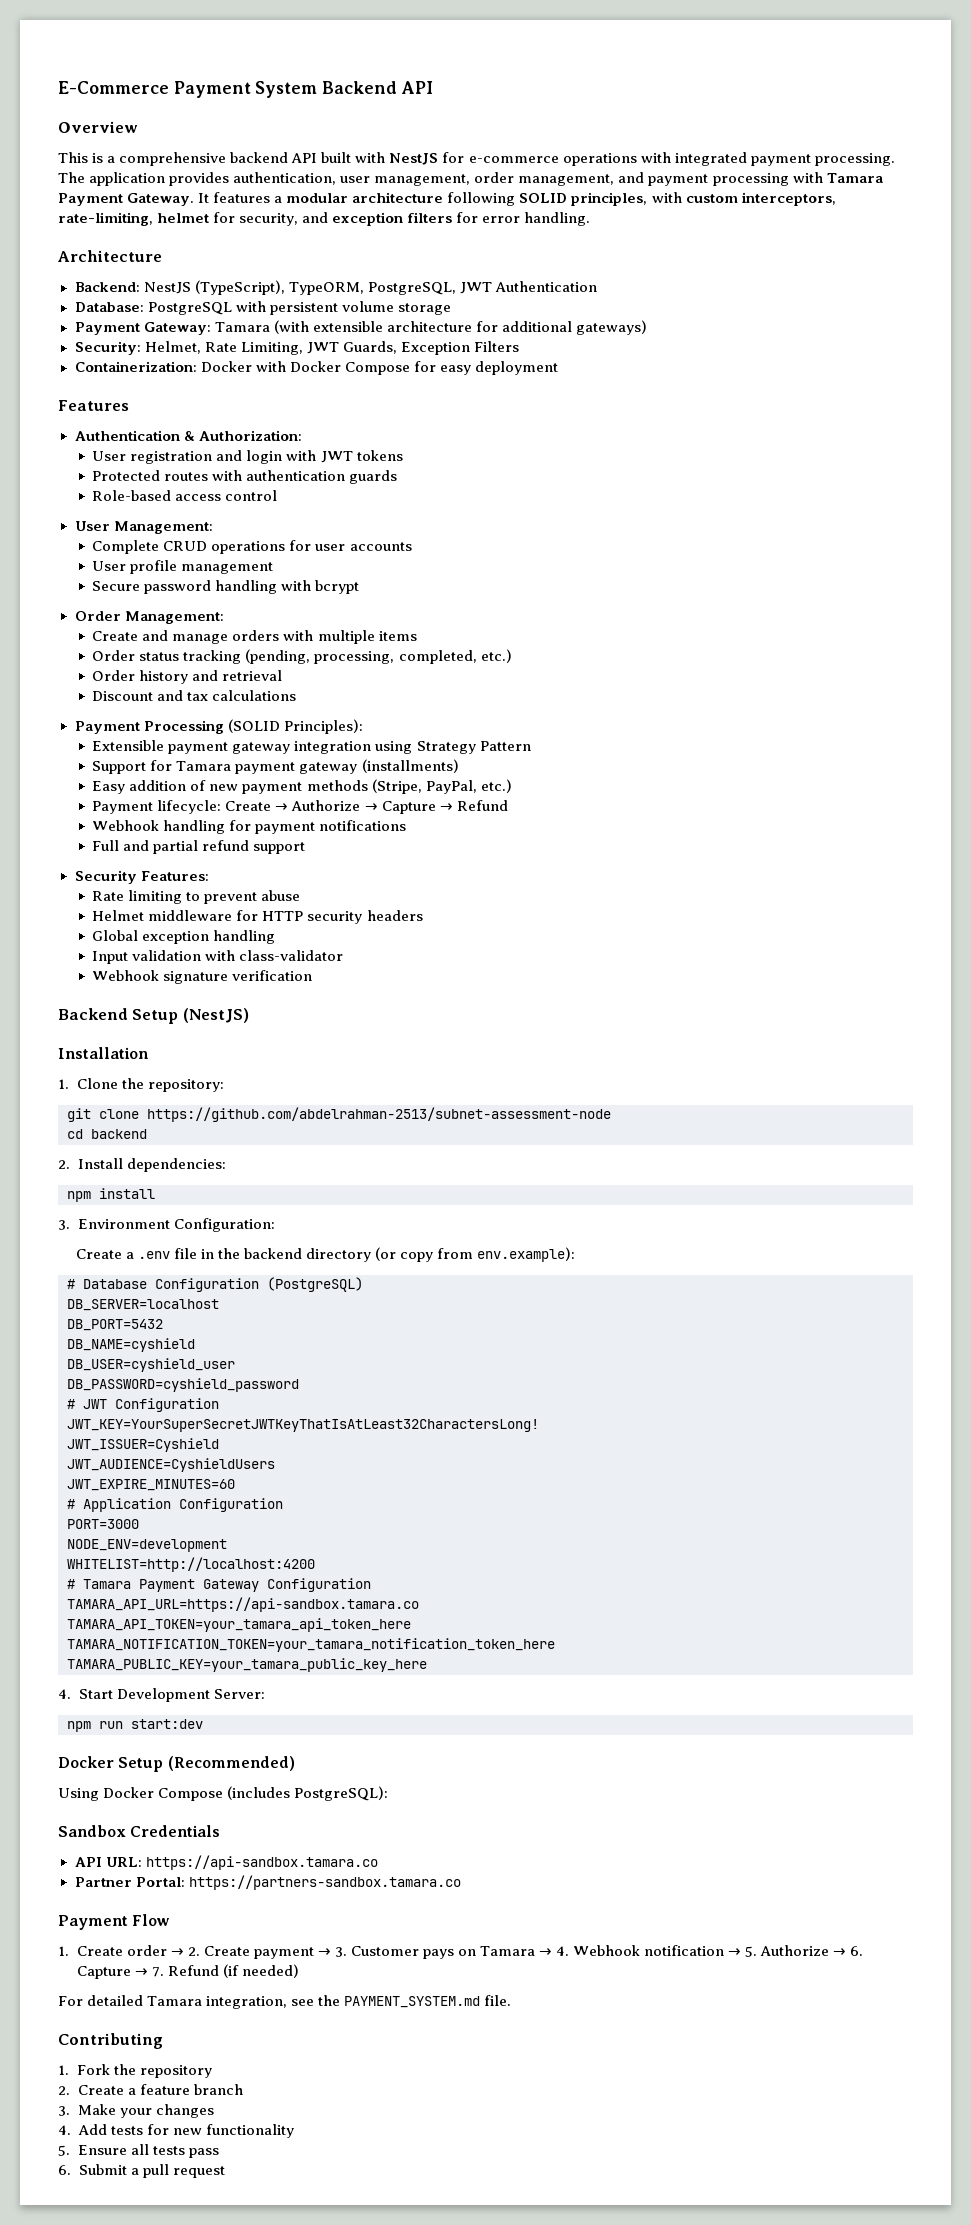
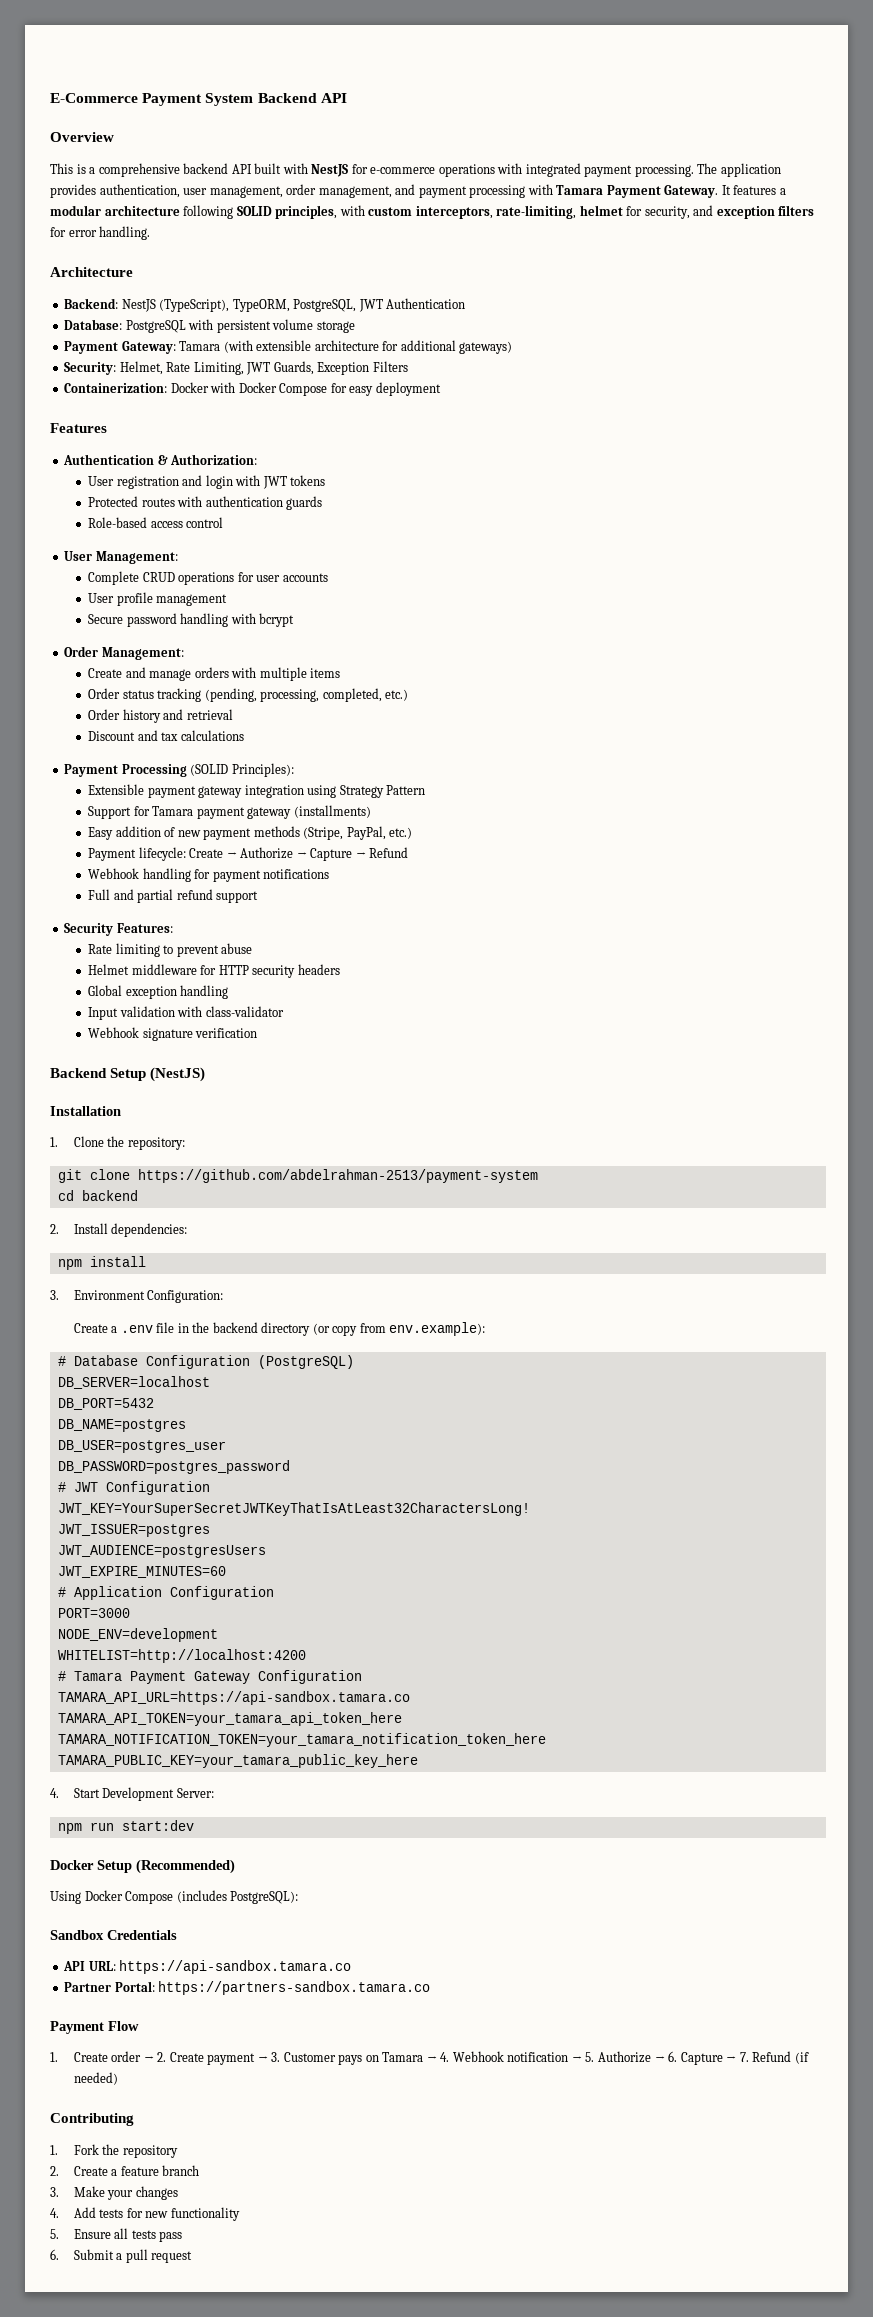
- git clone https://github.com/abdelrahman-2513/subnet-assessment-node
+ git clone https://github.com/abdelrahman-2513/payment-system
- DB_NAME=cyshield
- DB_USER=cyshield_user
- DB_PASSWORD=cyshield_password
+ DB_NAME=postgres
+ DB_USER=postgres_user
+ DB_PASSWORD=postgres_password
- JWT_ISSUER=Cyshield
- JWT_AUDIENCE=CyshieldUsers
+ JWT_ISSUER=postgres
+ JWT_AUDIENCE=postgresUsers
- For detailed Tamara integration, see the PAYMENT_SYSTEM.md file.

